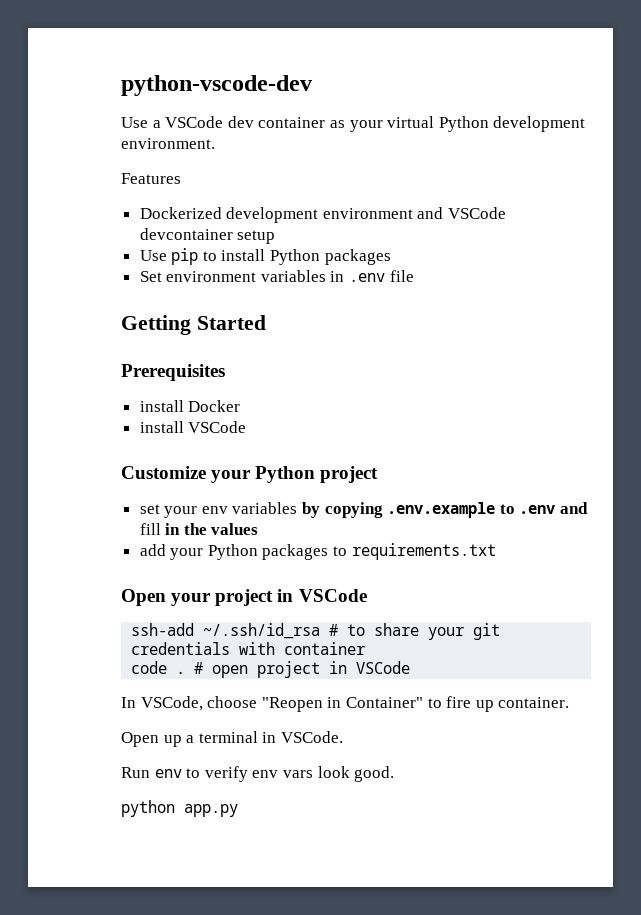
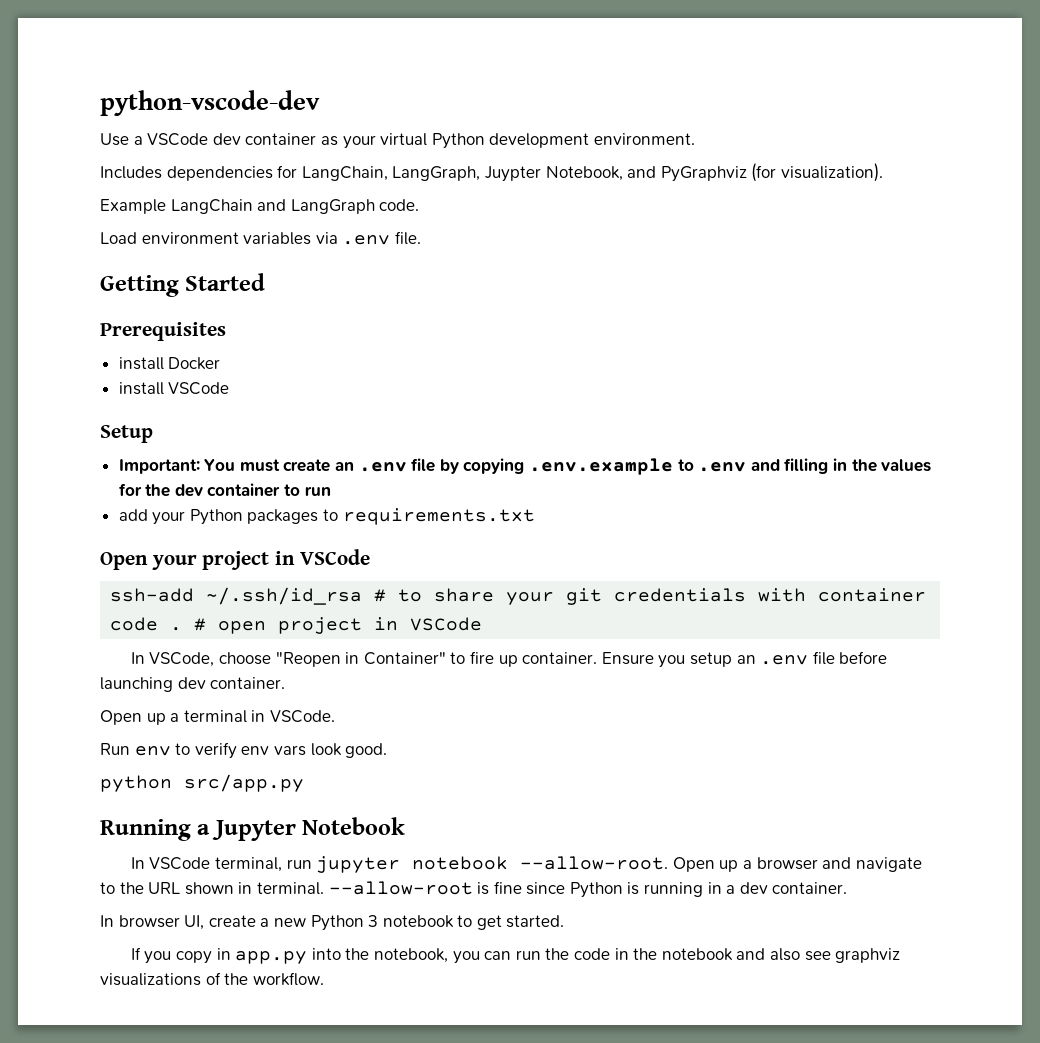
- Features
- Dockerized development environment and VSCode devcontainer setup
- Use pip to install Python packages
- Set environment variables in .env file
+ Includes dependencies for LangChain, LangGraph, Juypter Notebook, and PyGraphviz (for visualization).
+ Example LangChain and LangGraph code.
+ Load environment variables via .env file.
- Customize your Python project
- set your env variables by copying .env.example to .env and fill in the values
+ Setup
+ Important: You must create an .env file by copying .env.example to .env and filling in the values for the dev container to run
+ Ensure you setup an .env file before launching dev container.
- python app.py
+ python src/app.py
+ Running a Jupyter Notebook
+ In VSCode terminal, run jupyter notebook --allow-root. Open up a browser and navigate to the URL shown in terminal. --allow-root is fine since Python is running in a dev container.
+ In browser UI, create a new Python 3 notebook to get started.
+ If you copy in app.py into the notebook, you can run the code in the notebook and also see graphviz visualizations of the workflow.

